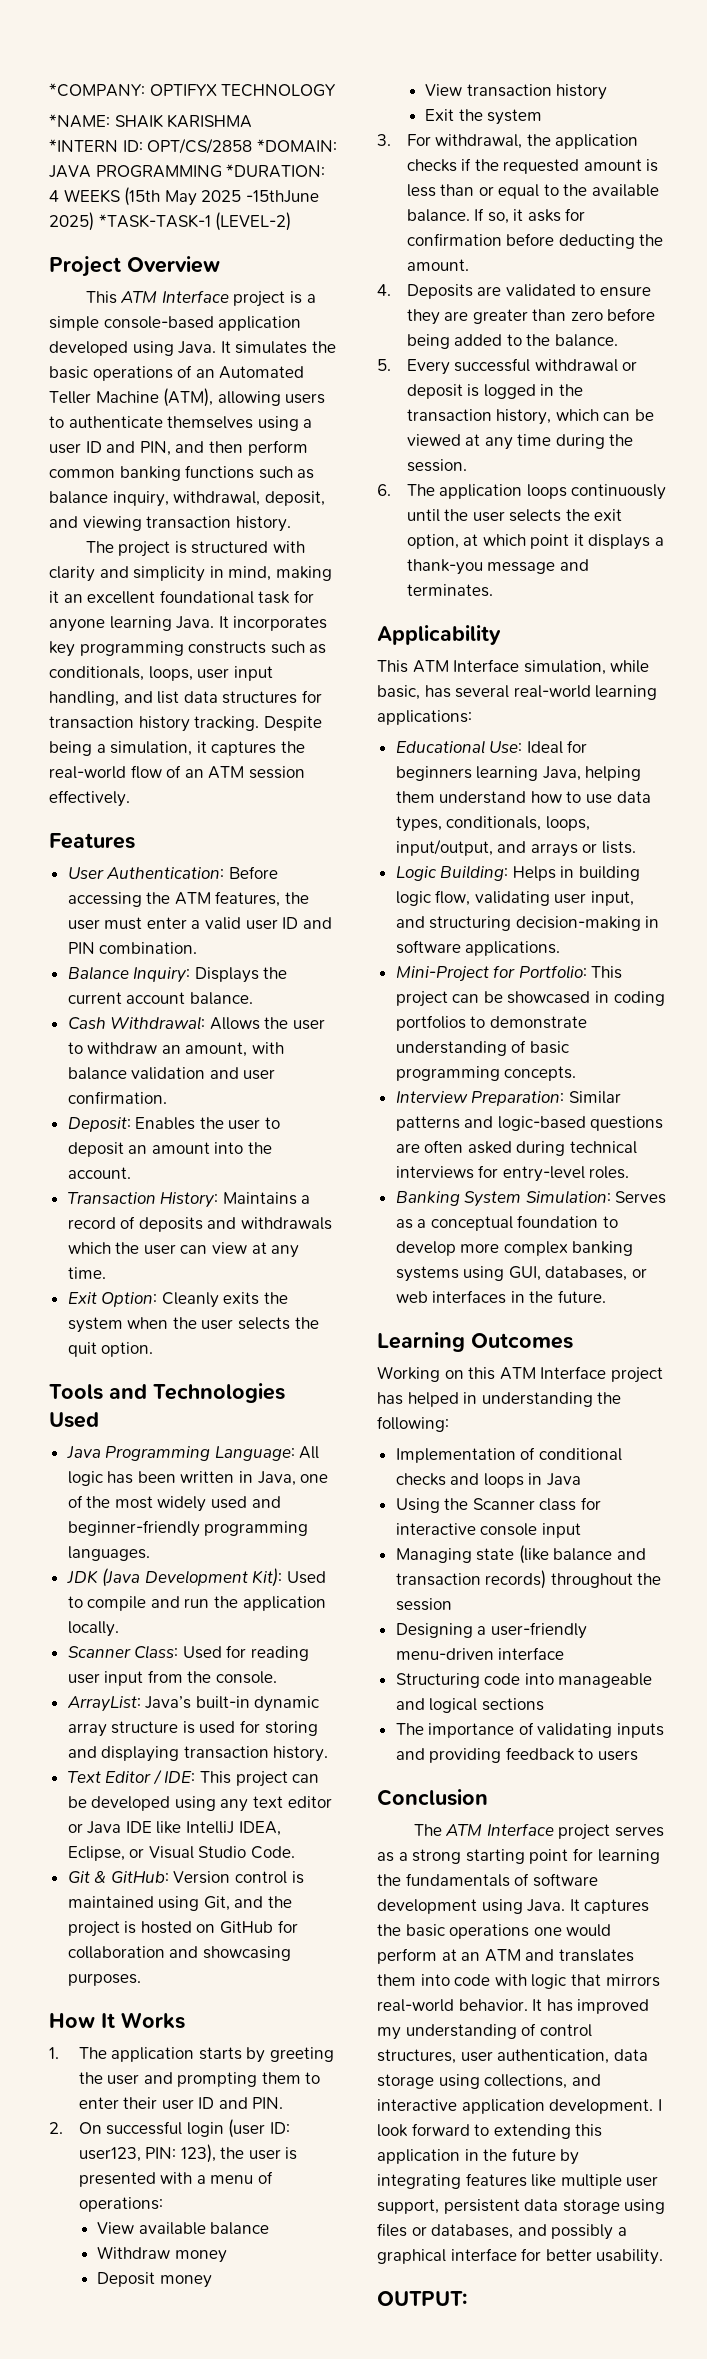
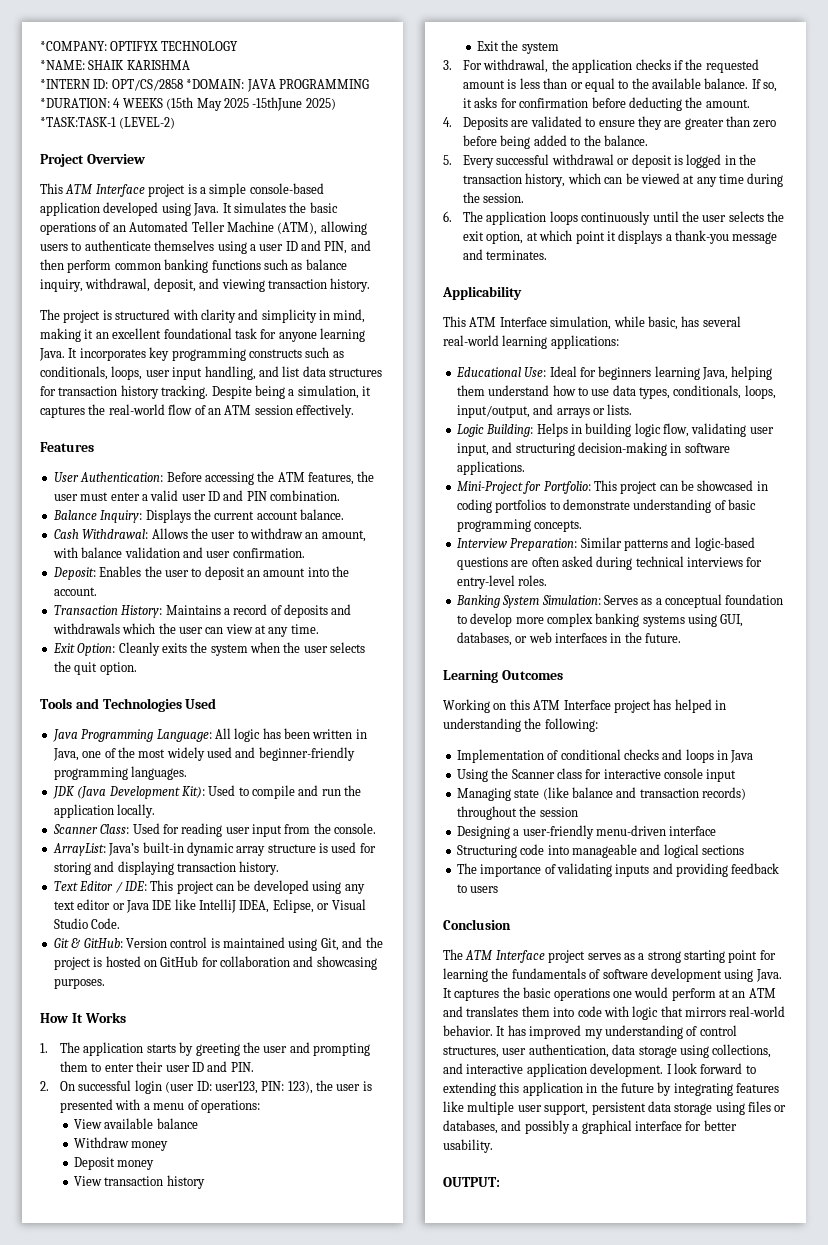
- *INTERN ID: OPT/CS/2858 *DOMAIN: JAVA PROGRAMMING *DURATION: 4 WEEKS (15th May 2025 -15thJune 2025) *TASK-TASK-1 (LEVEL-2)
+ *INTERN ID: OPT/CS/2858 *DOMAIN: JAVA PROGRAMMING *DURATION: 4 WEEKS (15th May 2025 -15thJune 2025) *TASK:TASK-1 (LEVEL-2)

